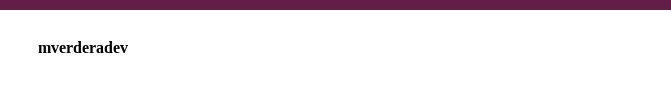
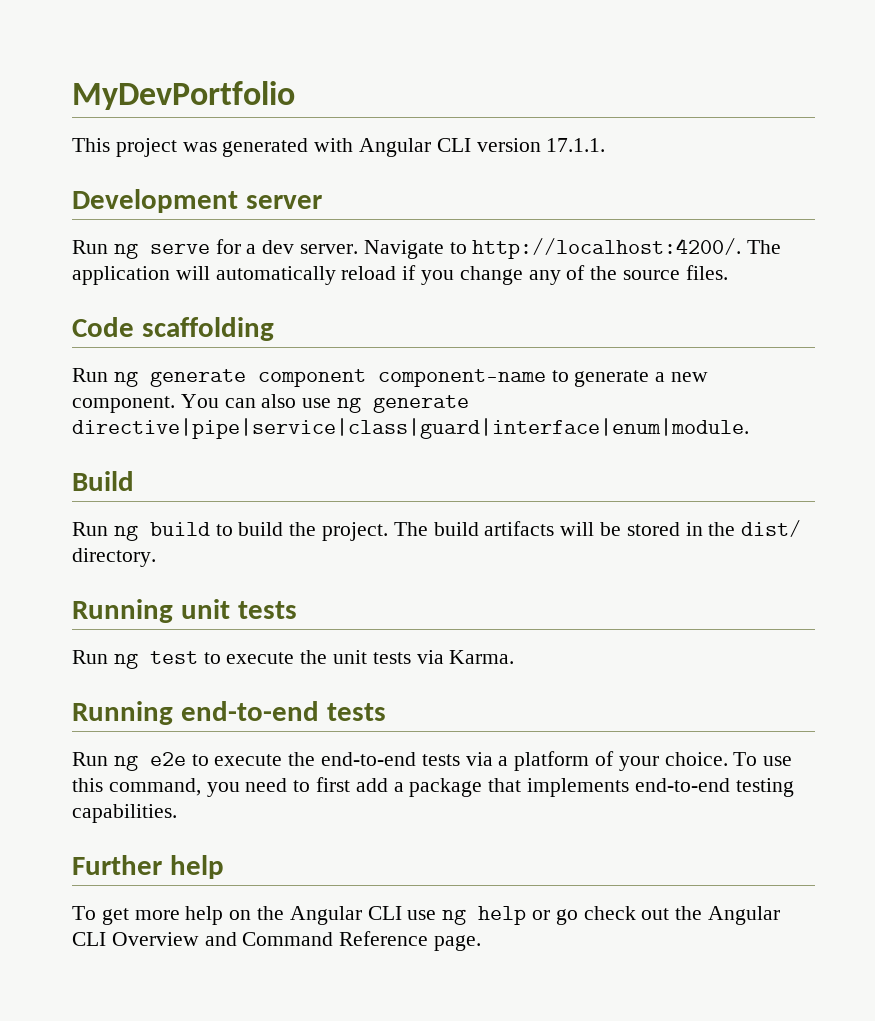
- mverderadev
+ MyDevPortfolio
+ This project was generated with Angular CLI version 17.1.1.
+ Development server
+ Run ng serve for a dev server. Navigate to http://localhost:4200/. The application will automatically reload if you change any of the source files.
+ Code scaffolding
+ Run ng generate component component-name to generate a new component. You can also use ng generate directive|pipe|service|class|guard|interface|enum|module.
+ Build
+ Run ng build to build the project. The build artifacts will be stored in the dist/ directory.
+ Running unit tests
+ Run ng test to execute the unit tests via Karma.
+ Running end-to-end tests
+ Run ng e2e to execute the end-to-end tests via a platform of your choice. To use this command, you need to first add a package that implements end-to-end testing capabilities.
+ Further help
+ To get more help on the Angular CLI use ng help or go check out the Angular CLI Overview and Command Reference page.

